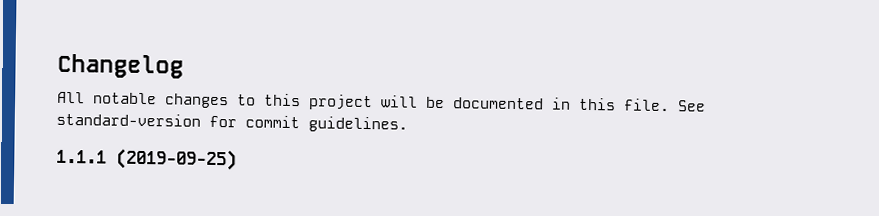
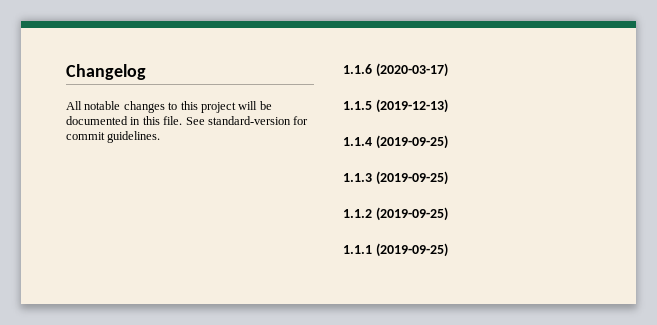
+ 1.1.6 (2020-03-17)
+ 1.1.5 (2019-12-13)
+ 1.1.4 (2019-09-25)
+ 1.1.3 (2019-09-25)
+ 1.1.2 (2019-09-25)

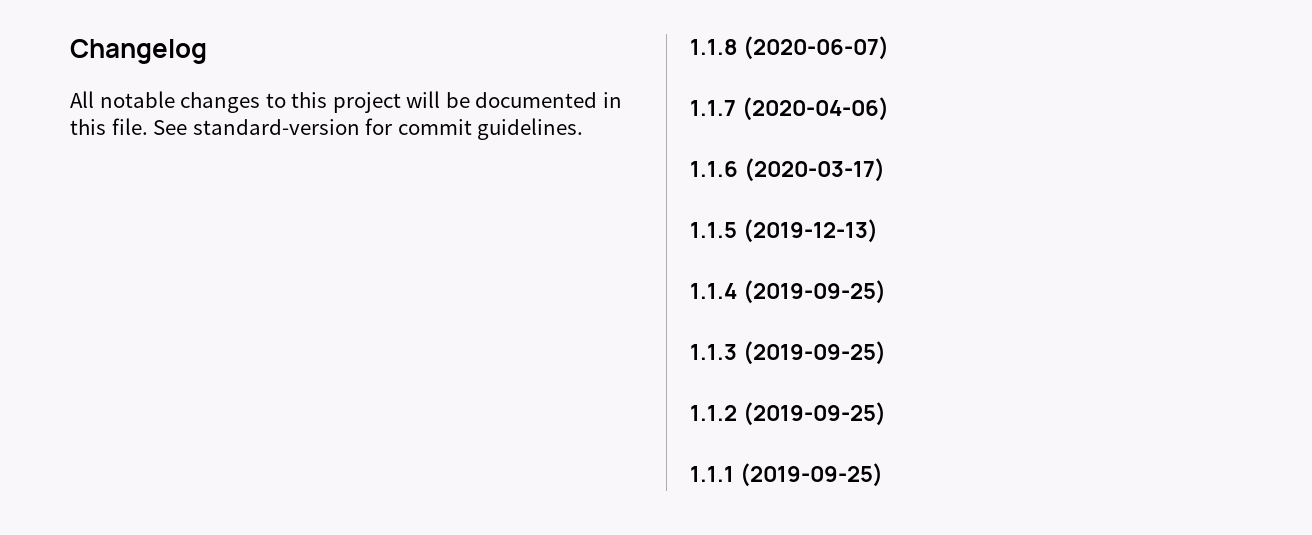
+ 1.1.8 (2020-06-07)
+ 1.1.7 (2020-04-06)

